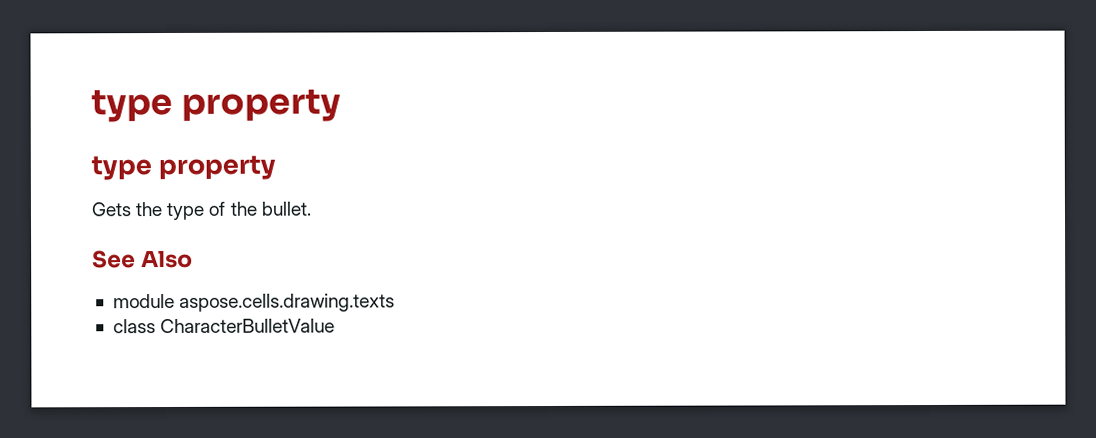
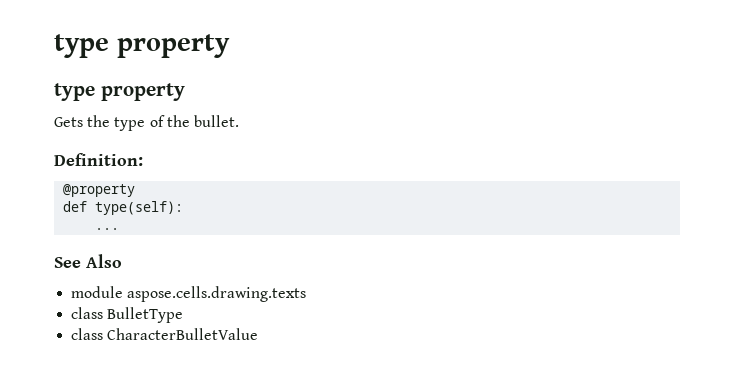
+ Definition:
+ @property
+ def type(self):
+ ...
+ class BulletType

